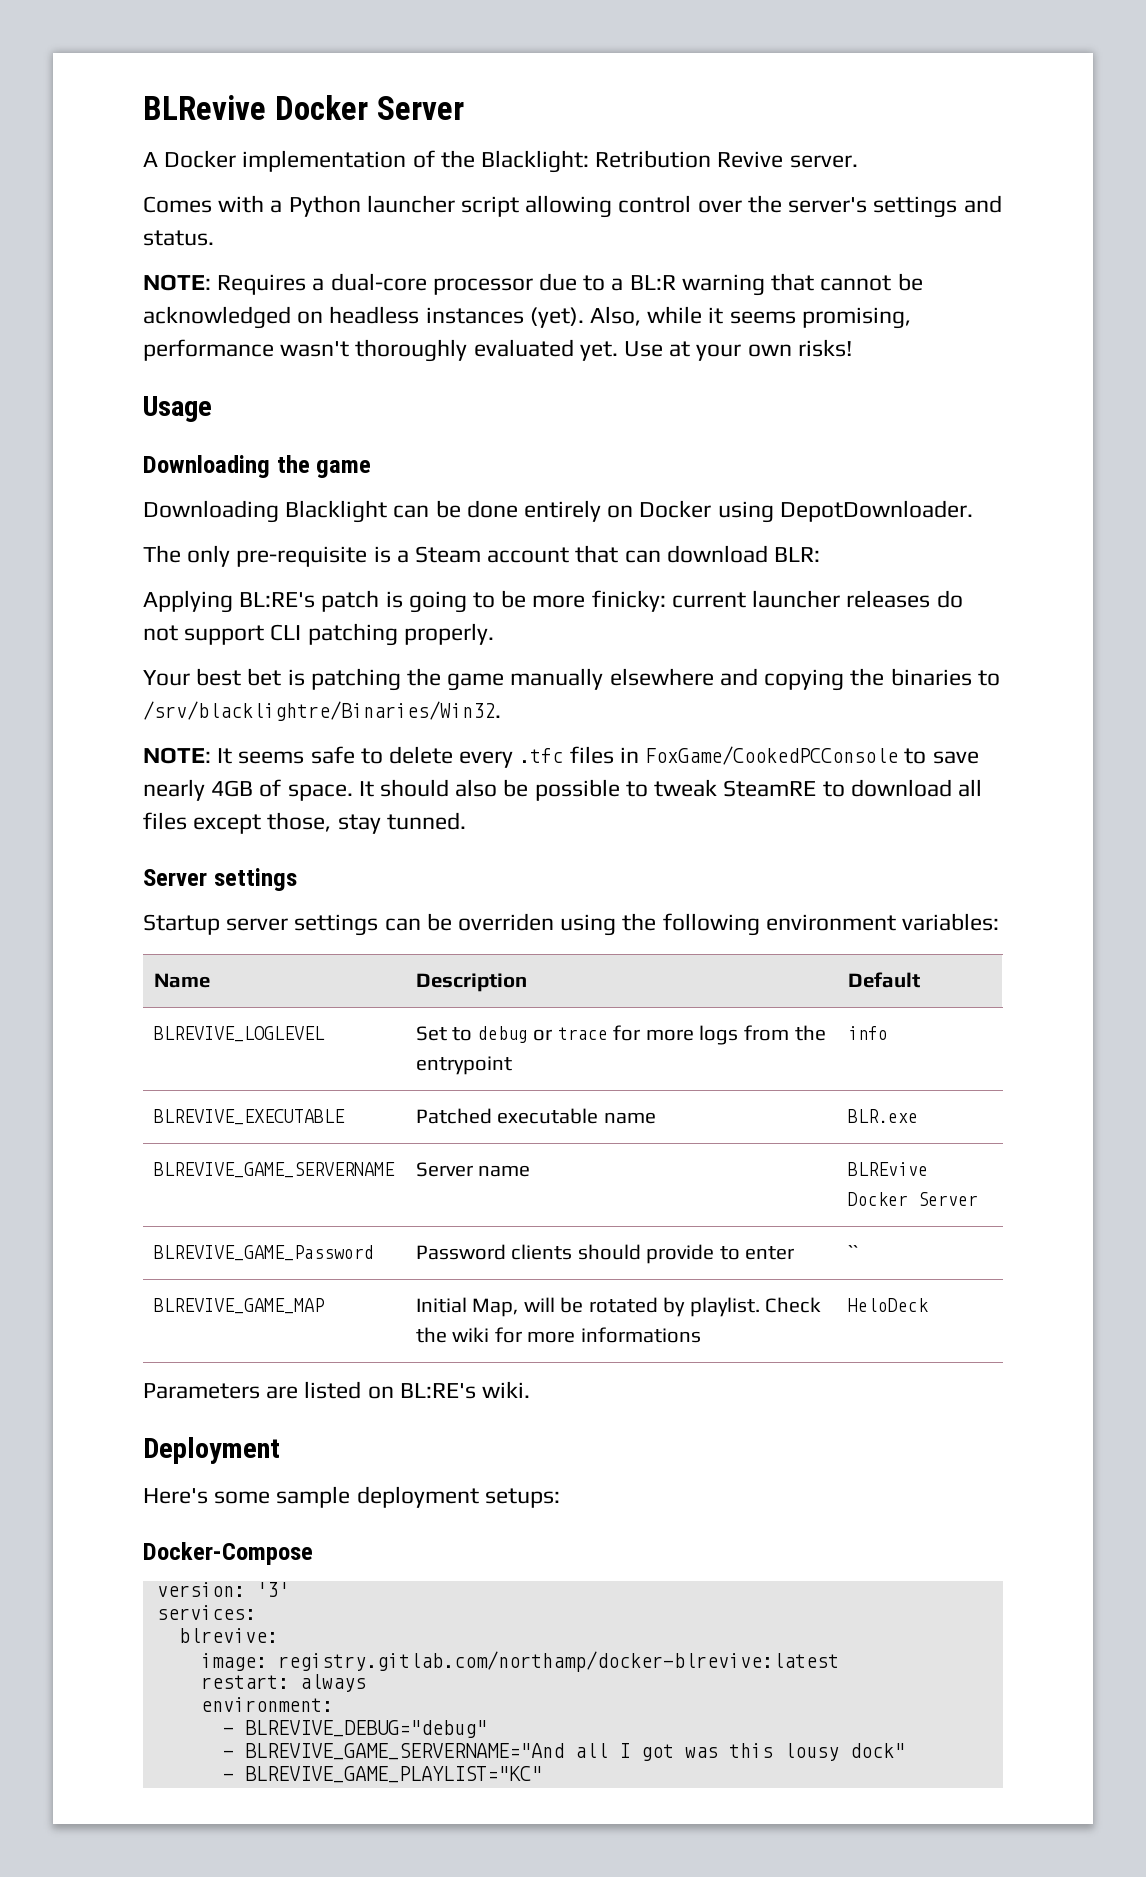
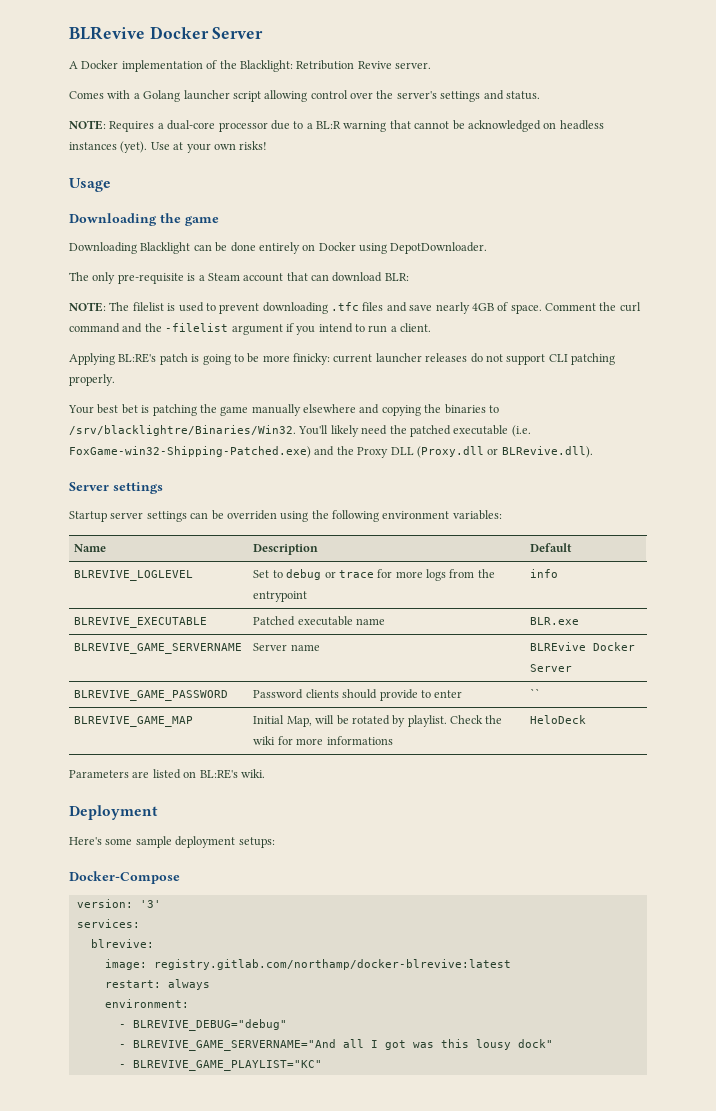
- Comes with a Python launcher script allowing control over the server's settings and status.
+ Comes with a Golang launcher script allowing control over the server's settings and status.
- Also, while it seems promising, performance wasn't thoroughly evaluated yet.
+ NOTE: The filelist is used to prevent downloading .tfc files and save nearly 4GB of space. Comment the curl command and the -filelist argument if you intend to run a client.
- Your best bet is patching the game manually elsewhere and copying the binaries to /srv/blacklightre/Binaries/Win32.
- NOTE: It seems safe to delete every .tfc files in FoxGame/CookedPCConsole to save nearly 4GB of space. It should also be possible to tweak SteamRE to download all files except those, stay tunned.
+ Your best bet is patching the game manually elsewhere and copying the binaries to /srv/blacklightre/Binaries/Win32. You'll likely need the patched executable (i.e. FoxGame-win32-Shipping-Patched.exe) and the Proxy DLL (Proxy.dll or BLRevive.dll).
- BLREVIVE_GAME_Password | Password clients should provide to enter | ``
+ BLREVIVE_GAME_PASSWORD | Password clients should provide to enter | ``

